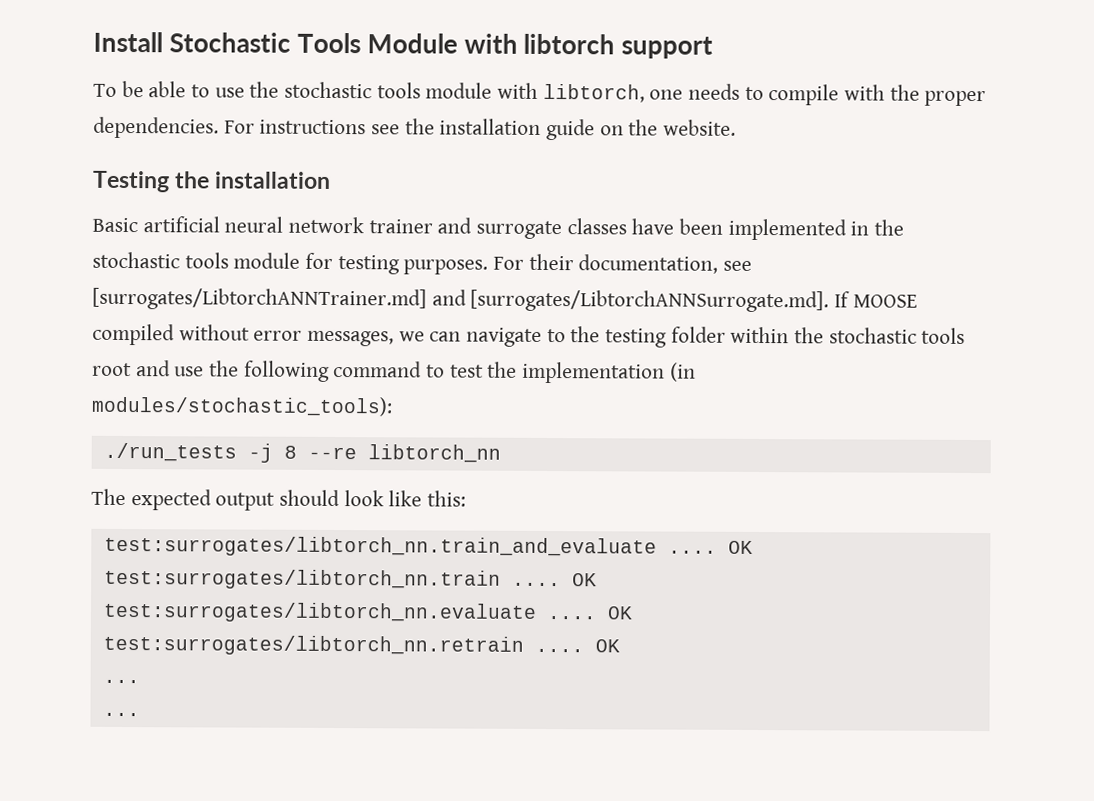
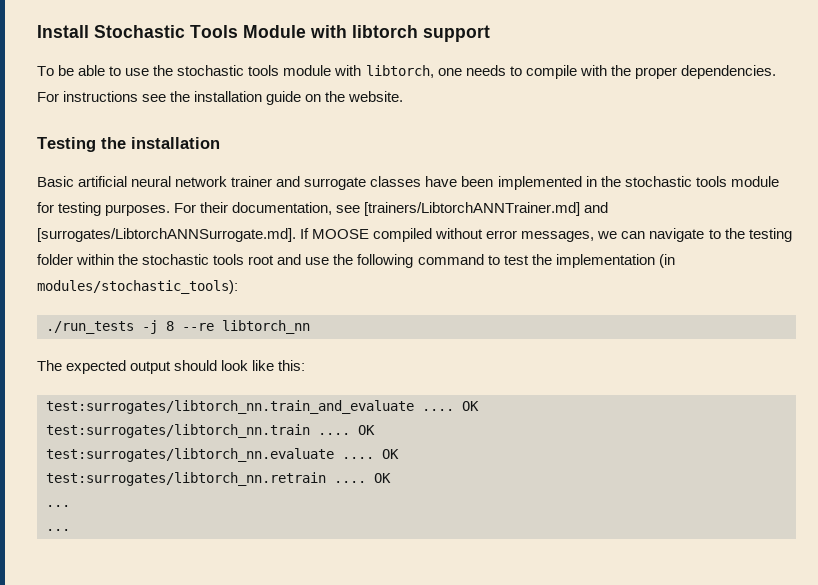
- For their documentation, see [surrogates/LibtorchANNTrainer.md] and [surrogates/LibtorchANNSurrogate.md]. If MOOSE compiled without error messages, we can navigate to the testing folder within the stochastic tools root and use the following command to test the implementation (in modules/stochastic_tools):
+ For their documentation, see [trainers/LibtorchANNTrainer.md] and [surrogates/LibtorchANNSurrogate.md]. If MOOSE compiled without error messages, we can navigate to the testing folder within the stochastic tools root and use the following command to test the implementation (in modules/stochastic_tools):

